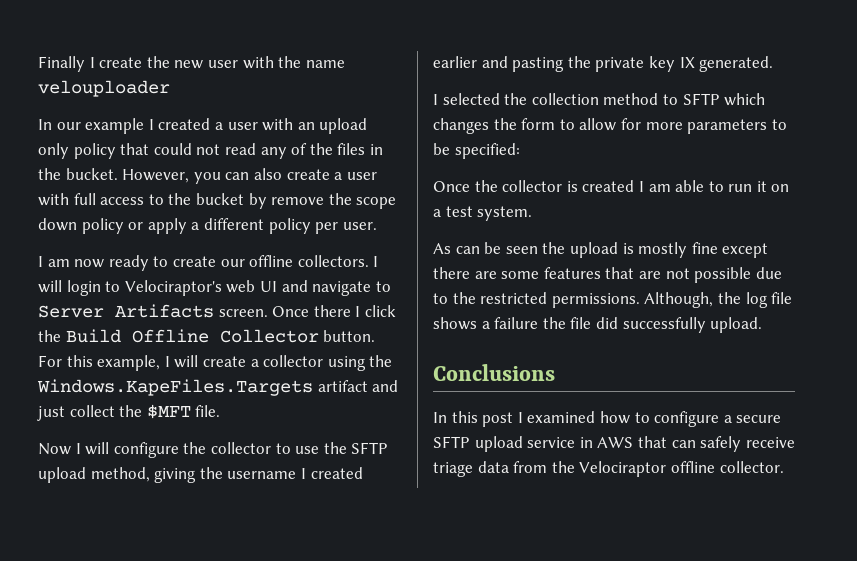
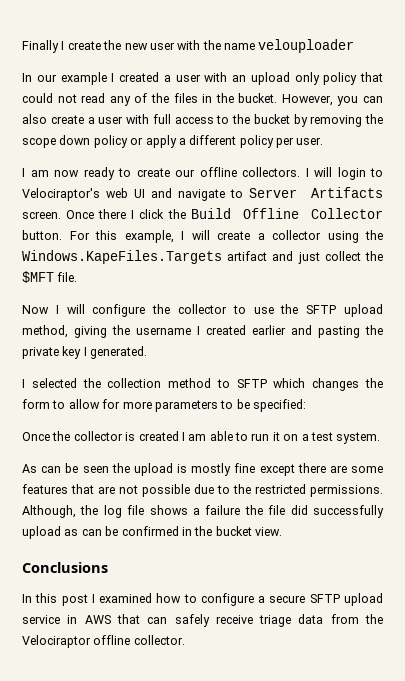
- However, you can also create a user with full access to the bucket by remove the scope down policy or apply a different policy per user.
+ However, you can also create a user with full access to the bucket by removing the scope down policy or apply a different policy per user.
- Now I will configure the collector to use the SFTP upload method, giving the username I created earlier and pasting the private key IX generated.
+ Now I will configure the collector to use the SFTP upload method, giving the username I created earlier and pasting the private key I generated.
- Although, the log file shows a failure the file did successfully upload.
+ Although, the log file shows a failure the file did successfully upload as can be confirmed in the bucket view.

